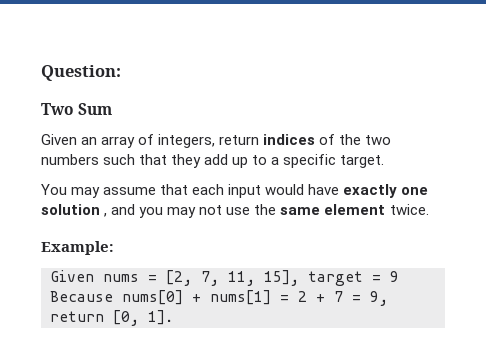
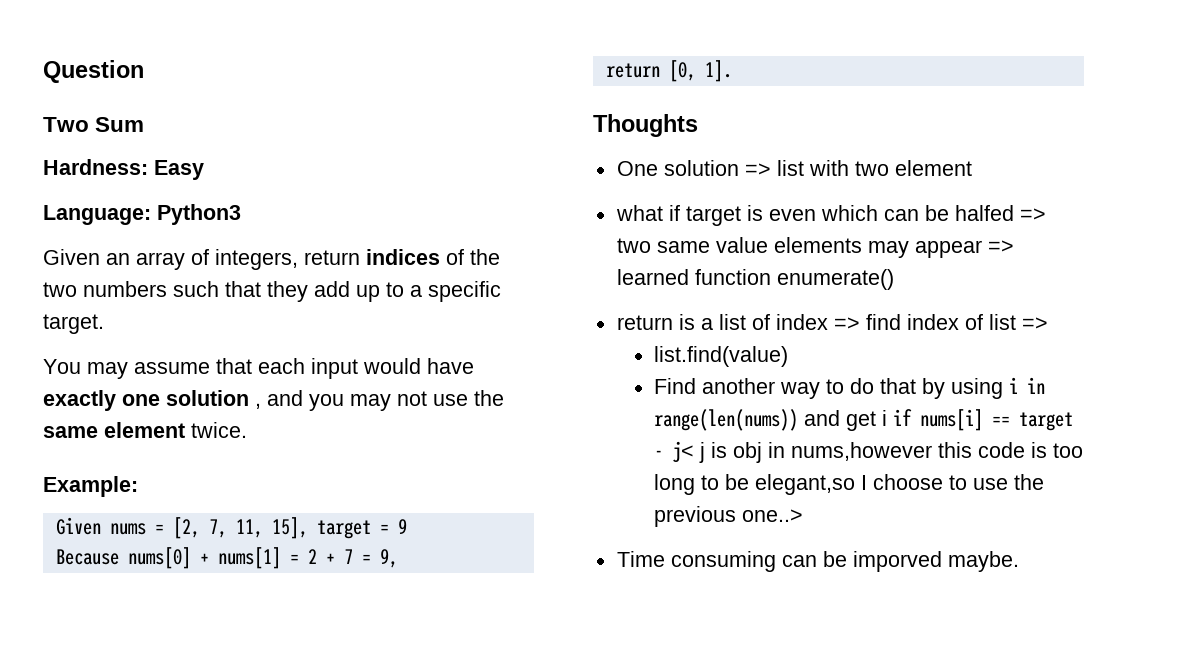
- Question:
+ Question
+ Hardness: Easy
+ Language: Python3
+ Thoughts
+ One solution => list with two element
+ what if target is even which can be halfed => two same value elements may appear => learned function enumerate()
+ return is a list of index => find index of list =>
+ list.find(value)
+ Find another way to do that by using i in range(len(nums)) and get i if nums[i] == target - j< j is obj in nums,however this code is too long to be elegant,so I choose to use the previous one..>
+ Time consuming can be imporved maybe.

